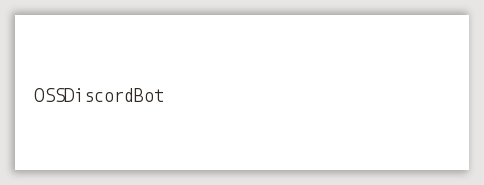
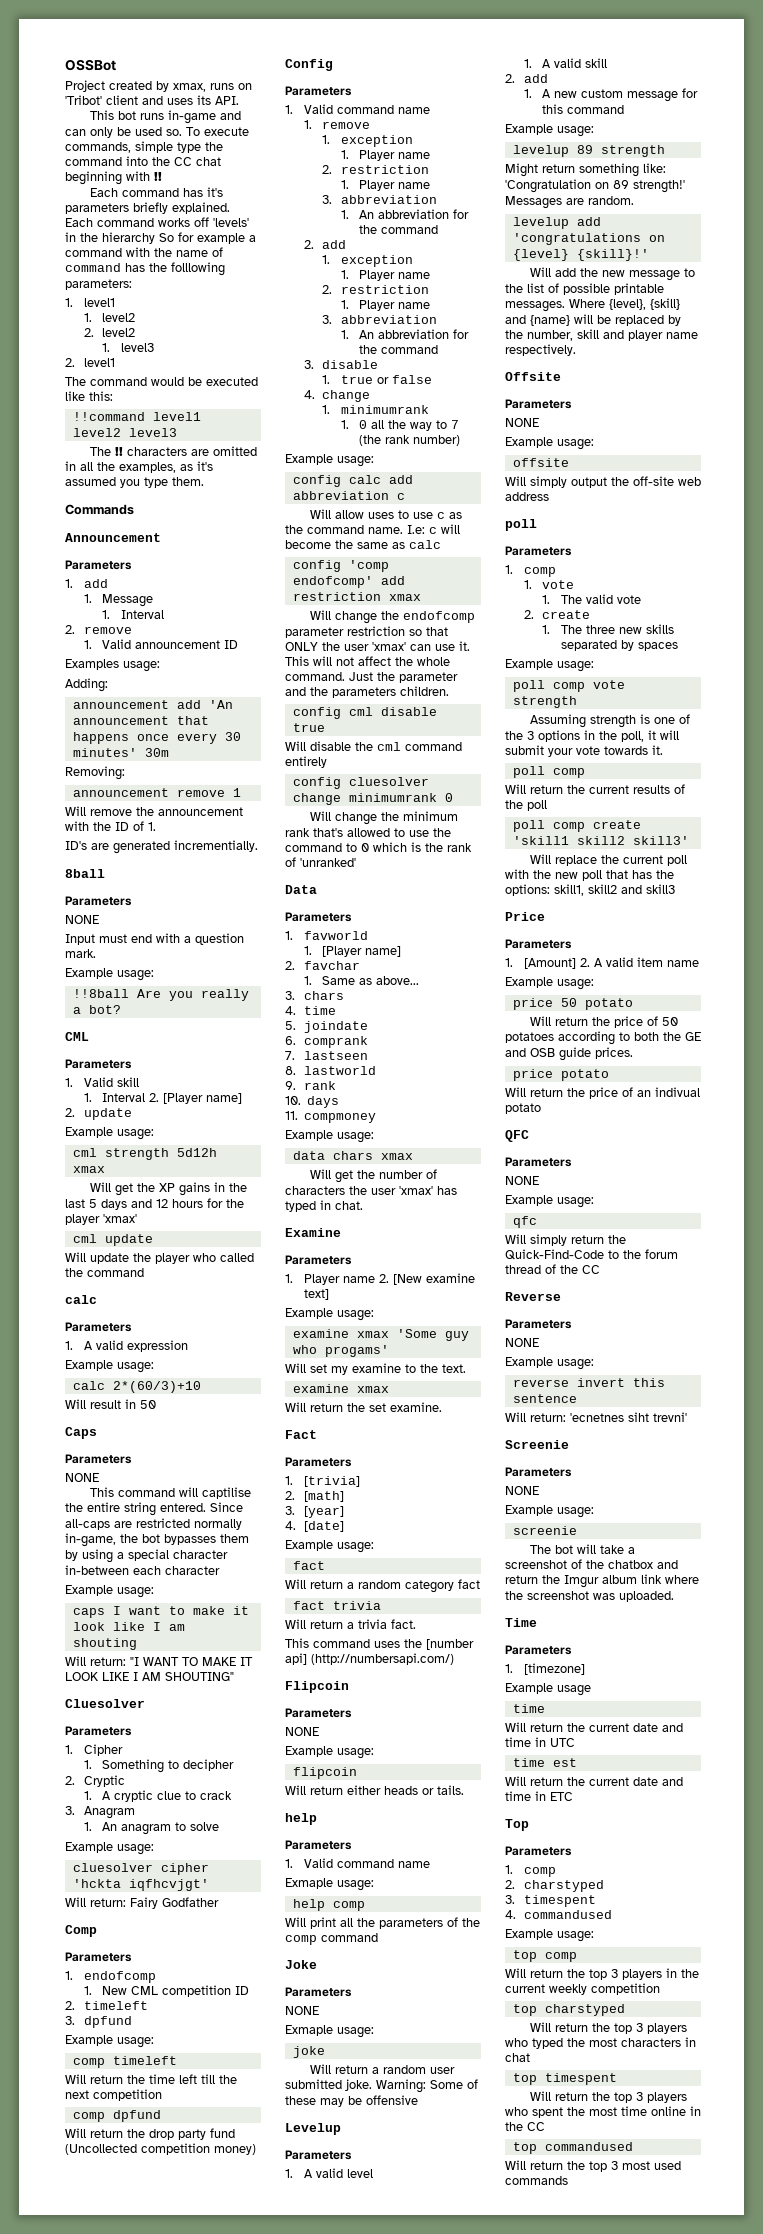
- OSSDiscordBot
+ OSSBot
+ Project created by xmax, runs on 'Tribot' client and uses its API.
+ This bot runs in-game and can only be used so. To execute commands, simple type the command into the CC chat beginning with !!
+ Each command has it's parameters briefly explained. Each command works off 'levels' in the hierarchy So for example a command with the name of command has the folllowing parameters:
+ 1. level1
+ 1. level2
+ 2. level2
+ 1. level3
+ 2. level1
+ The command would be executed like this:
+ !!command level1 level2 level3
+ The !! characters are omitted in all the examples, as it's assumed you type them.
+ Commands
+ Announcement
+ Parameters
+ 1. add
+ 1. Message
+ 1. Interval
+ 2. remove
+ 1. Valid announcement ID
+ Examples usage:
+ Adding:
+ announcement add 'An announcement that happens once every 30 minutes' 30m
+ Removing:
+ announcement remove 1
+ Will remove the announcement with the ID of 1.
+ ID's are generated incrementially.
+ 8ball
+ Parameters
+ NONE
+ Input must end with a question mark.
+ Example usage:
+ !!8ball Are you really a bot?
+ CML
+ Parameters
+ 1. Valid skill
+ 1. Interval 2. [Player name]
+ 2. update
+ Example usage:
+ cml strength 5d12h xmax
+ Will get the XP gains in the last 5 days and 12 hours for the player 'xmax'
+ cml update
+ Will update the player who called the command
+ calc
+ Parameters
+ 1. A valid expression
+ Example usage:
+ calc 2*(60/3)+10
+ Will result in 50
+ Caps
+ Parameters
+ NONE
+ This command will captilise the entire string entered. Since all-caps are restricted normally in-game, the bot bypasses them by using a special character in-between each character
+ Example usage:
+ caps I want to make it look like I am shouting
+ Will return: "I WANT TO MAKE IT LOOK LIKE I AM SHOUTING"
+ Cluesolver
+ Parameters
+ 1. Cipher
+ 1. Something to decipher
+ 2. Cryptic
+ 1. A cryptic clue to crack
+ 3. Anagram
+ 1. An anagram to solve
+ Example usage:
+ cluesolver cipher 'hckta iqfhcvjgt'
+ Will return: Fairy Godfather
+ Comp
+ Parameters
+ 1. endofcomp
+ 1. New CML competition ID
+ 2. timeleft
+ 3. dpfund
+ Example usage:
+ comp timeleft
+ Will return the time left till the next competition
+ comp dpfund
+ Will return the drop party fund (Uncollected competition money)
+ Config
+ Parameters
+ 1. Valid command name
+ 1. remove
+ 1. exception
+ 1. Player name
+ 2. restriction
+ 1. Player name
+ 3. abbreviation
+ 1. An abbreviation for the command
+ 2. add
+ 1. exception
+ 1. Player name
+ 2. restriction
+ 1. Player name
+ 3. abbreviation
+ 1. An abbreviation for the command
+ 3. disable
+ 1. true or false
+ 4. change
+ 1. minimumrank
+ 1. 0 all the way to 7 (the rank number)
+ Example usage:
+ config calc add abbreviation c
+ Will allow uses to use c as the command name. I.e: c will become the same as calc
+ config 'comp endofcomp' add restriction xmax
+ Will change the endofcomp parameter restriction so that ONLY the user 'xmax' can use it. This will not affect the whole command. Just the parameter and the parameters children.
+ config cml disable true
+ Will disable the cml command entirely
+ config cluesolver change minimumrank 0
+ Will change the minimum rank that's allowed to use the command to 0 which is the rank of 'unranked'
+ Data
+ Parameters
+ 1. favworld
+ 1. [Player name]
+ 2. favchar
+ 1. Same as above...
+ 3. chars
+ 4. time
+ 5. joindate
+ 6. comprank
+ 7. lastseen
+ 8. lastworld
+ 9. rank
+ 10. days
+ 11. compmoney
+ Example usage:
+ data chars xmax
+ Will get the number of characters the user 'xmax' has typed in chat.
+ Examine
+ Parameters
+ 1. Player name 2. [New examine text]
+ Example usage:
+ examine xmax 'Some guy who progams'
+ Will set my examine to the text.
+ examine xmax
+ Will return the set examine.
+ Fact
+ Parameters
+ 1. [trivia]
+ 2. [math]
+ 3. [year]
+ 4. [date]
+ Example usage:
+ fact
+ Will return a random category fact
+ fact trivia
+ Will return a trivia fact.
+ This command uses the [number api] (http://numbersapi.com/)
+ Flipcoin
+ Parameters
+ NONE
+ Example usage:
+ flipcoin
+ Will return either heads or tails.
+ help
+ Parameters
+ 1. Valid command name
+ Exmaple usage:
+ help comp
+ Will print all the parameters of the comp command
+ Joke
+ Parameters
+ NONE
+ Exmaple usage:
+ joke
+ Will return a random user submitted joke. Warning: Some of these may be offensive
+ Levelup
+ Parameters
+ 1. A valid level
+ 1. A valid skill
+ 2. add
+ 1. A new custom message for this command
+ Example usage:
+ levelup 89 strength
+ Might return something like: 'Congratulation on 89 strength!' Messages are random.
+ levelup add 'congratulations on {level} {skill}!'
+ Will add the new message to the list of possible printable messages. Where {level}, {skill} and {name} will be replaced by the number, skill and player name respectively.
+ Offsite
+ Parameters
+ NONE
+ Example usage:
+ offsite
+ Will simply output the off-site web address
+ poll
+ Parameters
+ 1. comp
+ 1. vote
+ 1. The valid vote
+ 2. create
+ 1. The three new skills separated by spaces
+ Example usage:
+ poll comp vote strength
+ Assuming strength is one of the 3 options in the poll, it will submit your vote towards it.
+ poll comp
+ Will return the current results of the poll
+ poll comp create 'skill1 skill2 skill3'
+ Will replace the current poll with the new poll that has the options: skill1, skill2 and skill3
+ Price
+ Parameters
+ 1. [Amount] 2. A valid item name
+ Example usage:
+ price 50 potato
+ Will return the price of 50 potatoes according to both the GE and OSB guide prices.
+ price potato
+ Will return the price of an indivual potato
+ QFC
+ Parameters
+ NONE
+ Example usage:
+ qfc
+ Will simply return the Quick-Find-Code to the forum thread of the CC
+ Reverse
+ Parameters
+ NONE
+ Example usage:
+ reverse invert this sentence
+ Will return: 'ecnetnes siht trevni'
+ Screenie
+ Parameters
+ NONE
+ Example usage:
+ screenie
+ The bot will take a screenshot of the chatbox and return the Imgur album link where the screenshot was uploaded.
+ Time
+ Parameters
+ 1. [timezone]
+ Example usage
+ time
+ Will return the current date and time in UTC
+ time est
+ Will return the current date and time in ETC
+ Top
+ Parameters
+ 1. comp
+ 2. charstyped
+ 3. timespent
+ 4. commandused
+ Example usage:
+ top comp
+ Will return the top 3 players in the current weekly competition
+ top charstyped
+ Will return the top 3 players who typed the most characters in chat
+ top timespent
+ Will return the top 3 players who spent the most time online in the CC
+ top commandused
+ Will return the top 3 most used commands

